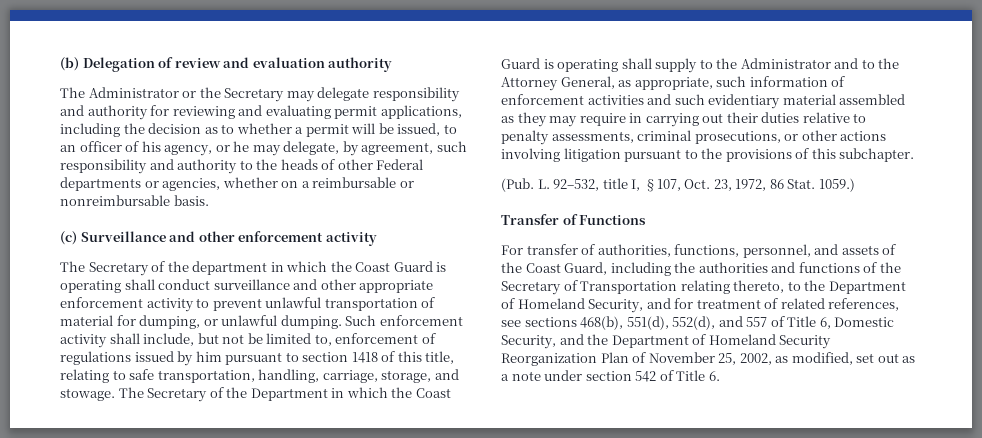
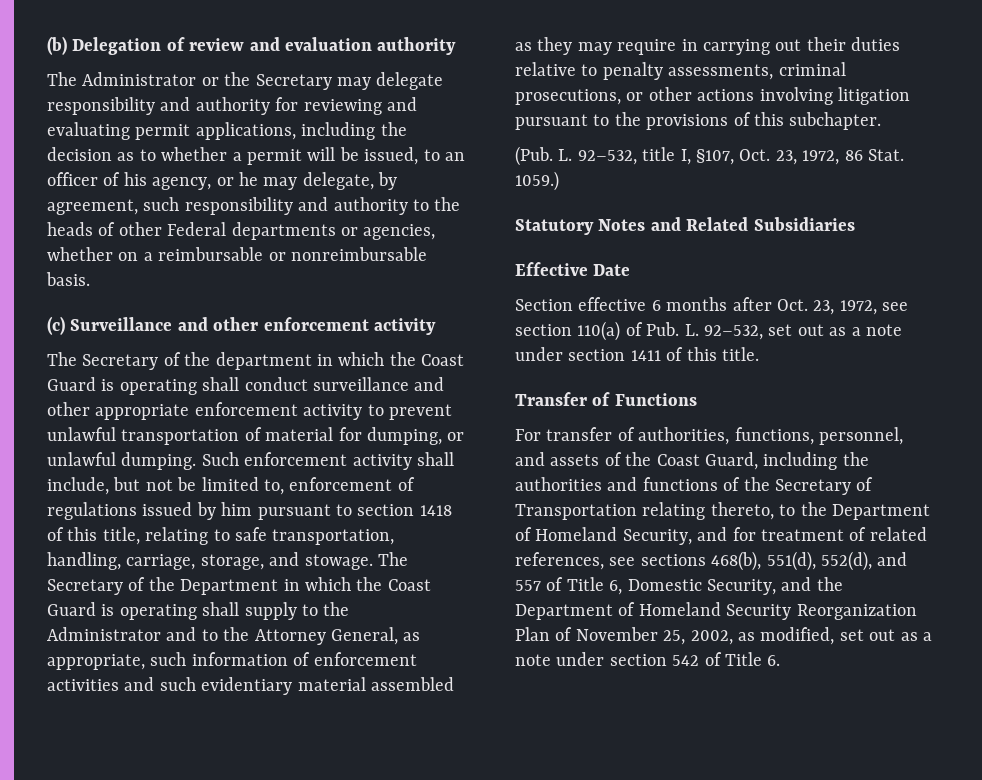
+ Statutory Notes and Related Subsidiaries
+ Effective Date
+ Section effective 6 months after Oct. 23, 1972, see section 110(a) of Pub. L. 92–532, set out as a note under section 1411 of this title.

